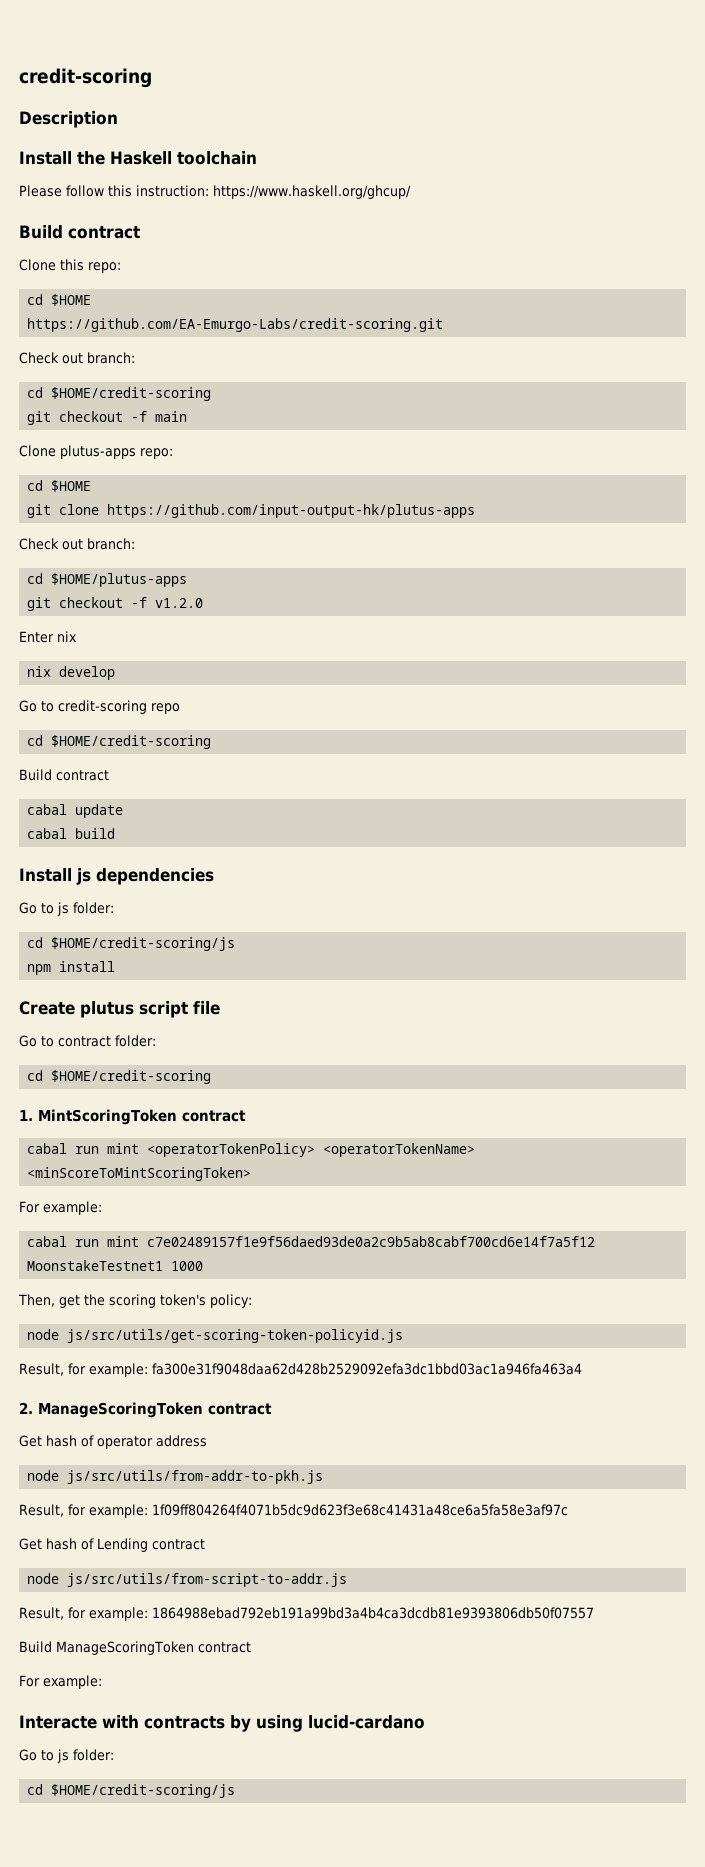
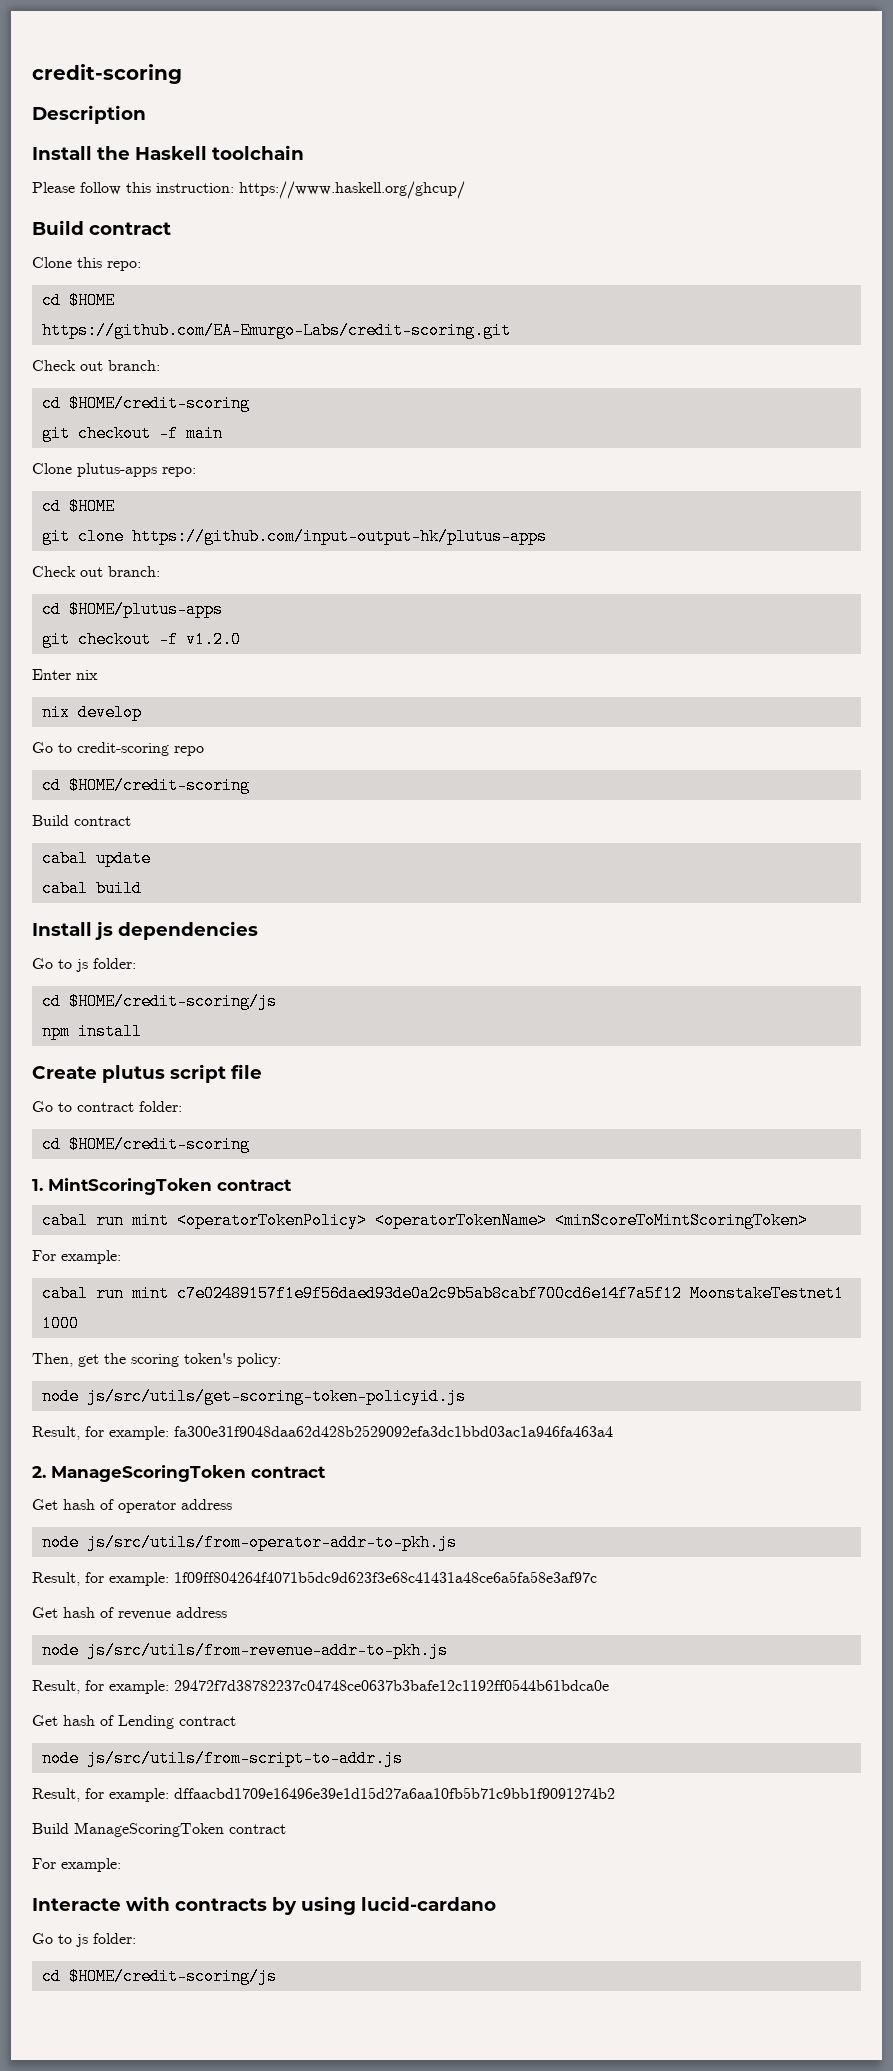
- node js/src/utils/from-addr-to-pkh.js
+ node js/src/utils/from-operator-addr-to-pkh.js
+ Get hash of revenue address
+ node js/src/utils/from-revenue-addr-to-pkh.js
+ Result, for example: 29472f7d38782237c04748ce0637b3bafe12c1192ff0544b61bdca0e
- Result, for example: 1864988ebad792eb191a99bd3a4b4ca3dcdb81e9393806db50f07557
+ Result, for example: dffaacbd1709e16496e39e1d15d27a6aa10fb5b71c9bb1f9091274b2

